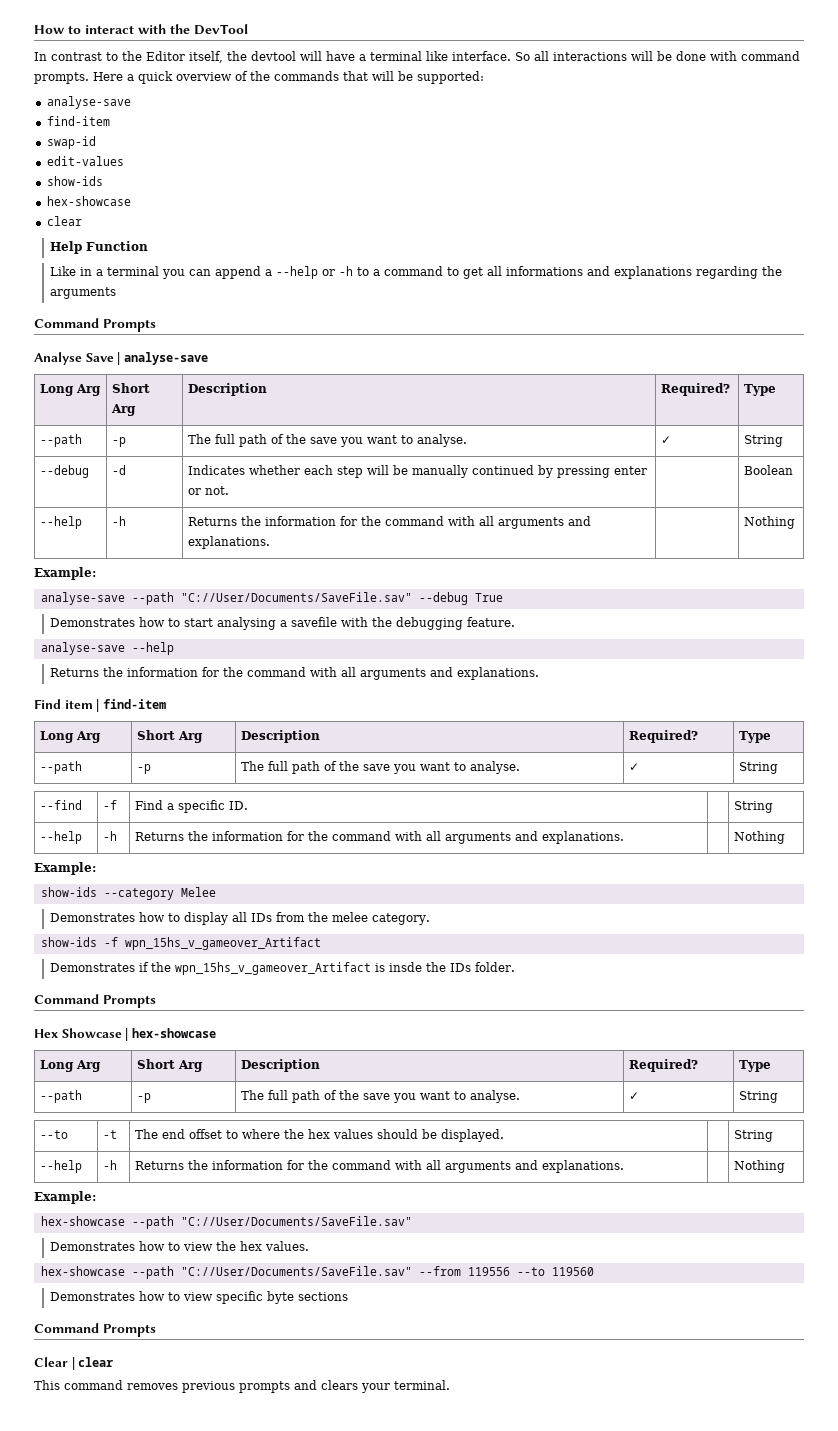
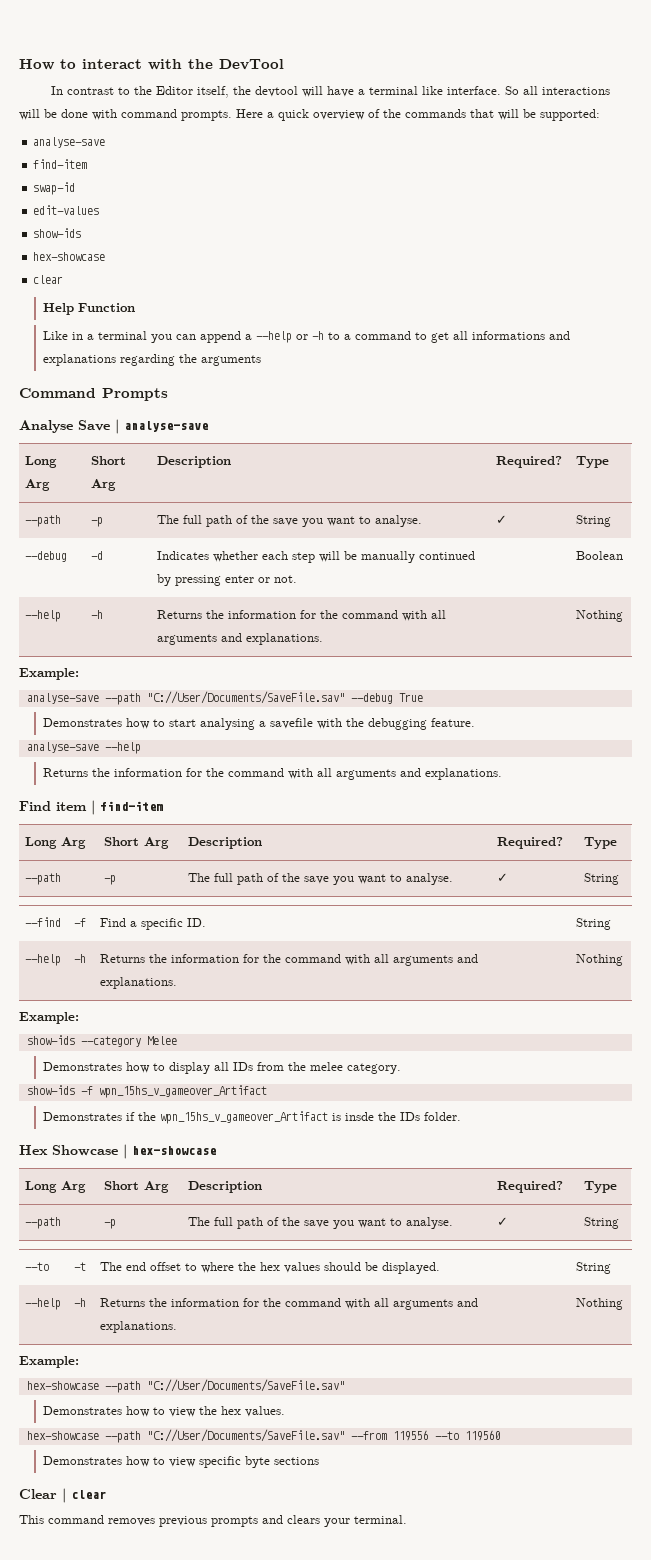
  Demonstrates if the wpn_15hs_v_gameover_Artifact is insde the IDs folder.
- Command Prompts
  Demonstrates how to view specific byte sections
- Command Prompts

